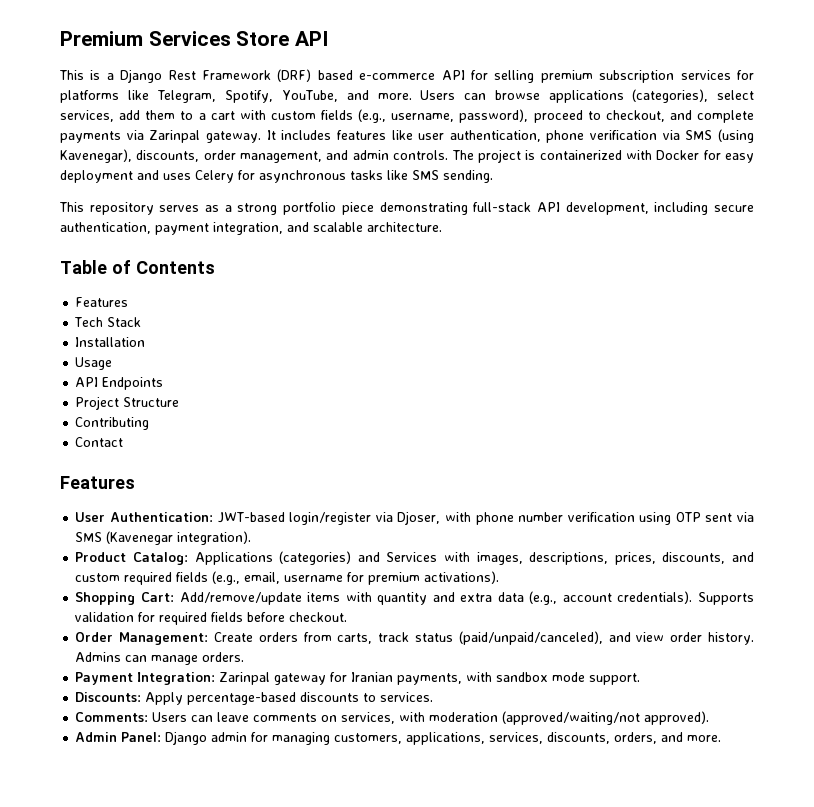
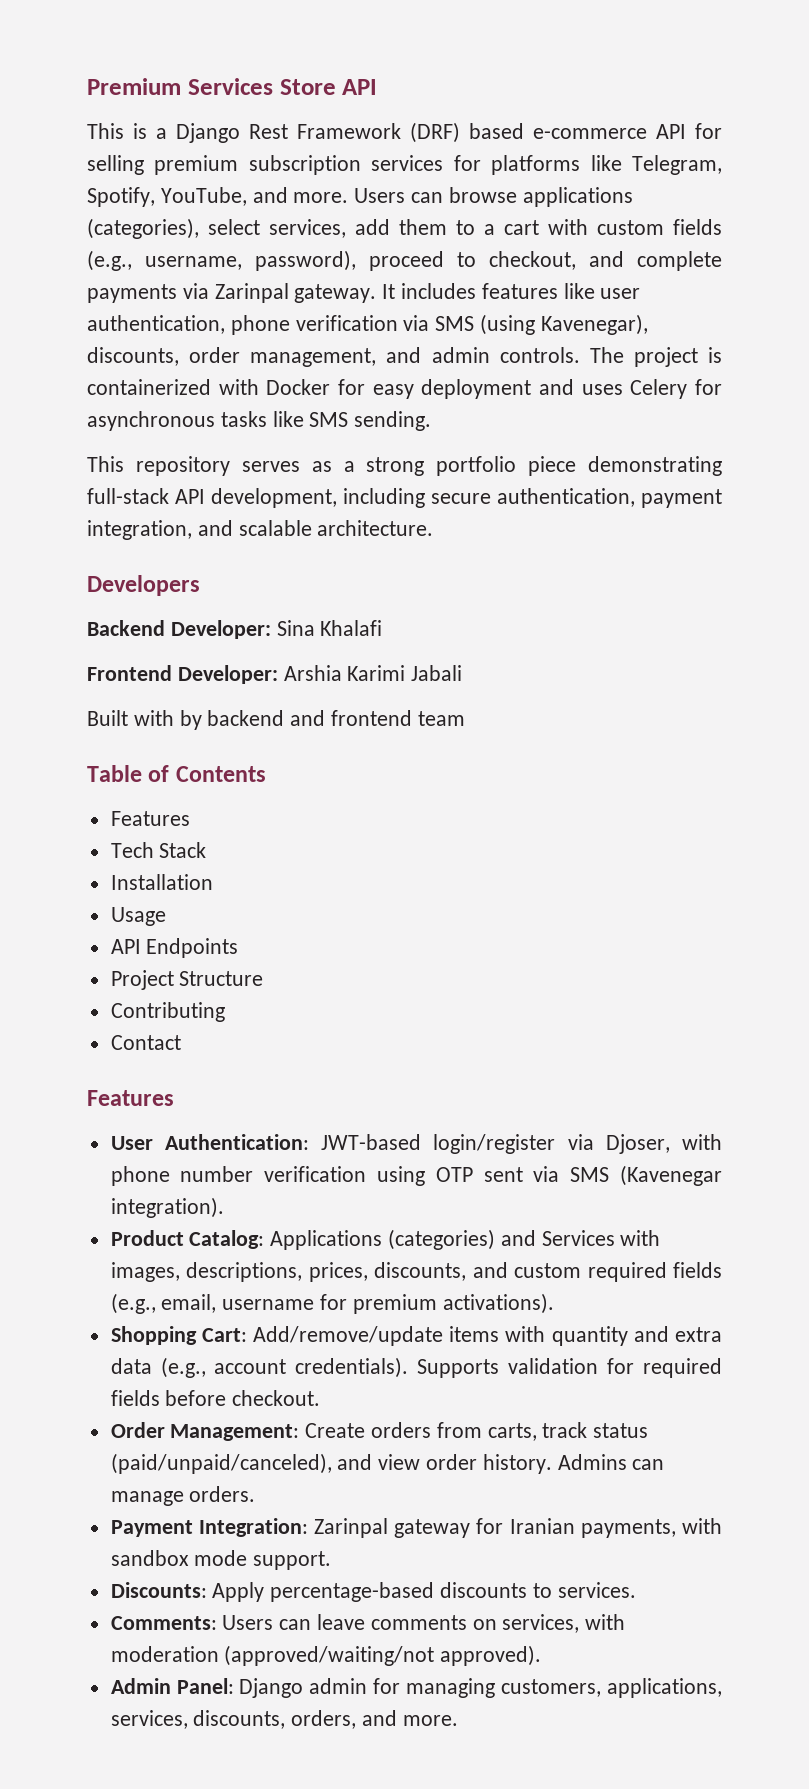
+ Developers
+ Backend Developer: Sina Khalafi
+ Frontend Developer: Arshia Karimi Jabali
+ Built with by backend and frontend team

